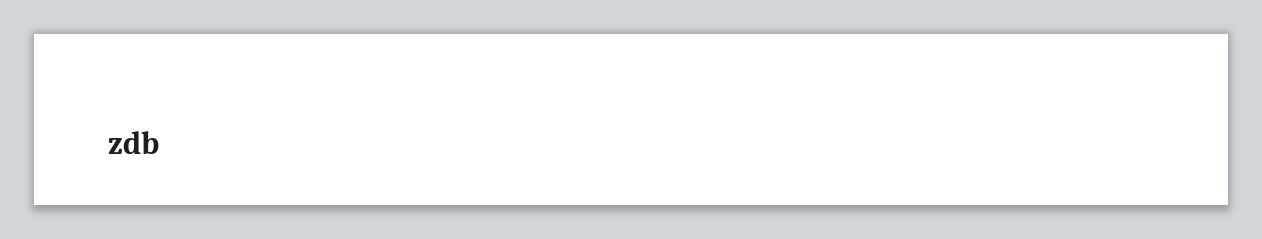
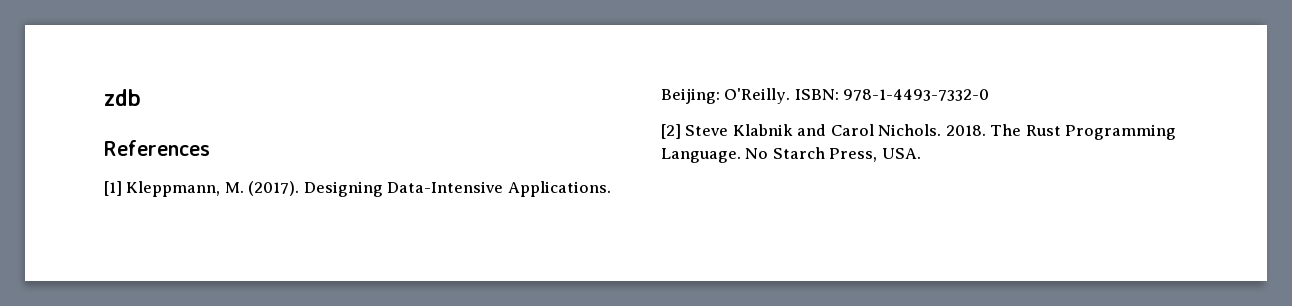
+ References
+ [1] Kleppmann, M. (2017). Designing Data-Intensive Applications. Beijing: O'Reilly. ISBN: 978-1-4493-7332-0
+ [2] Steve Klabnik and Carol Nichols. 2018. The Rust Programming Language. No Starch Press, USA.

